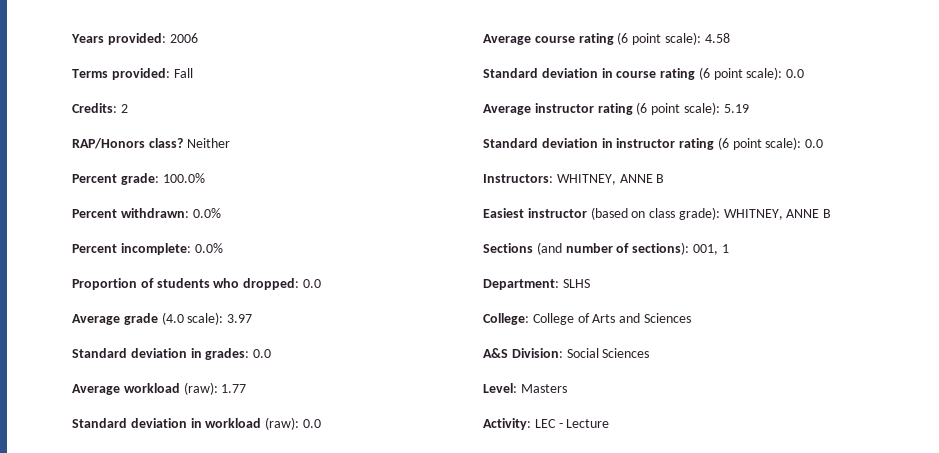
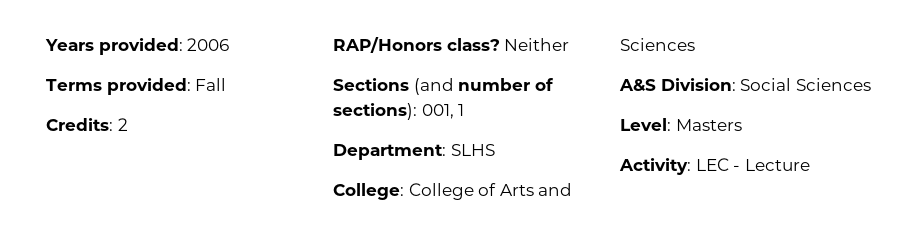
- Percent grade: 100.0%
- Percent withdrawn: 0.0%
- Percent incomplete: 0.0%
- Proportion of students who dropped: 0.0
- Average grade (4.0 scale): 3.97
- Standard deviation in grades: 0.0
- Average workload (raw): 1.77
- Standard deviation in workload (raw): 0.0
- Average course rating (6 point scale): 4.58
- Standard deviation in course rating (6 point scale): 0.0
- Average instructor rating (6 point scale): 5.19
- Standard deviation in instructor rating (6 point scale): 0.0
- Instructors: WHITNEY, ANNE B
- Easiest instructor (based on class grade): WHITNEY, ANNE B

